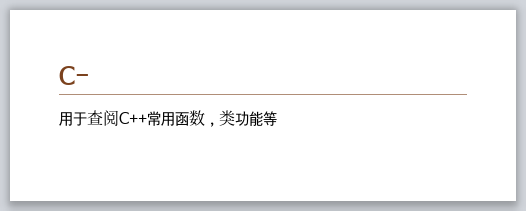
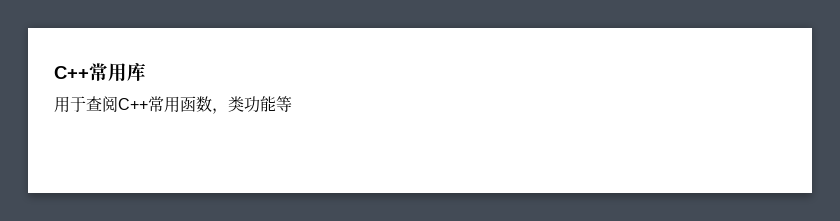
- C-
+ C++常用库

